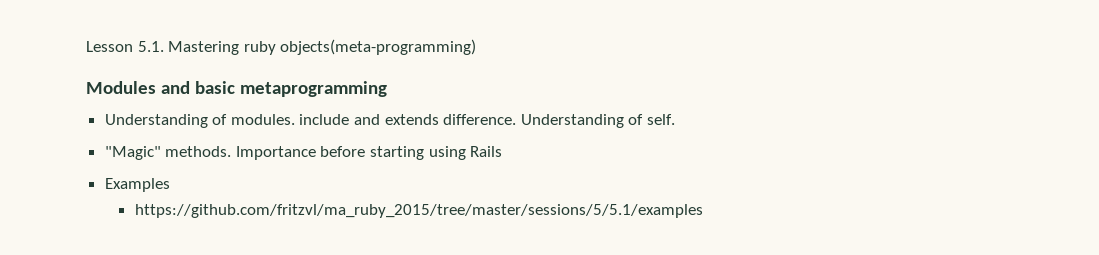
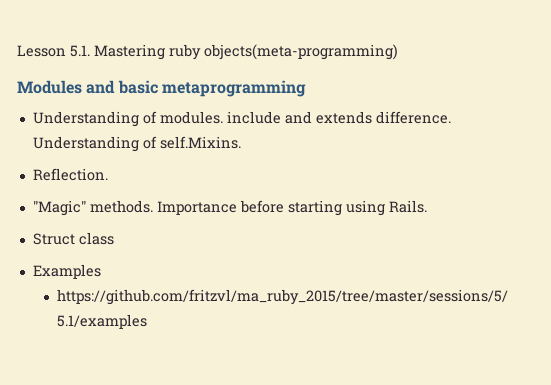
- Understanding of self.
+ Understanding of self.Mixins.
+ Reflection.
- Importance before starting using Rails
+ Importance before starting using Rails.
+ Struct class

